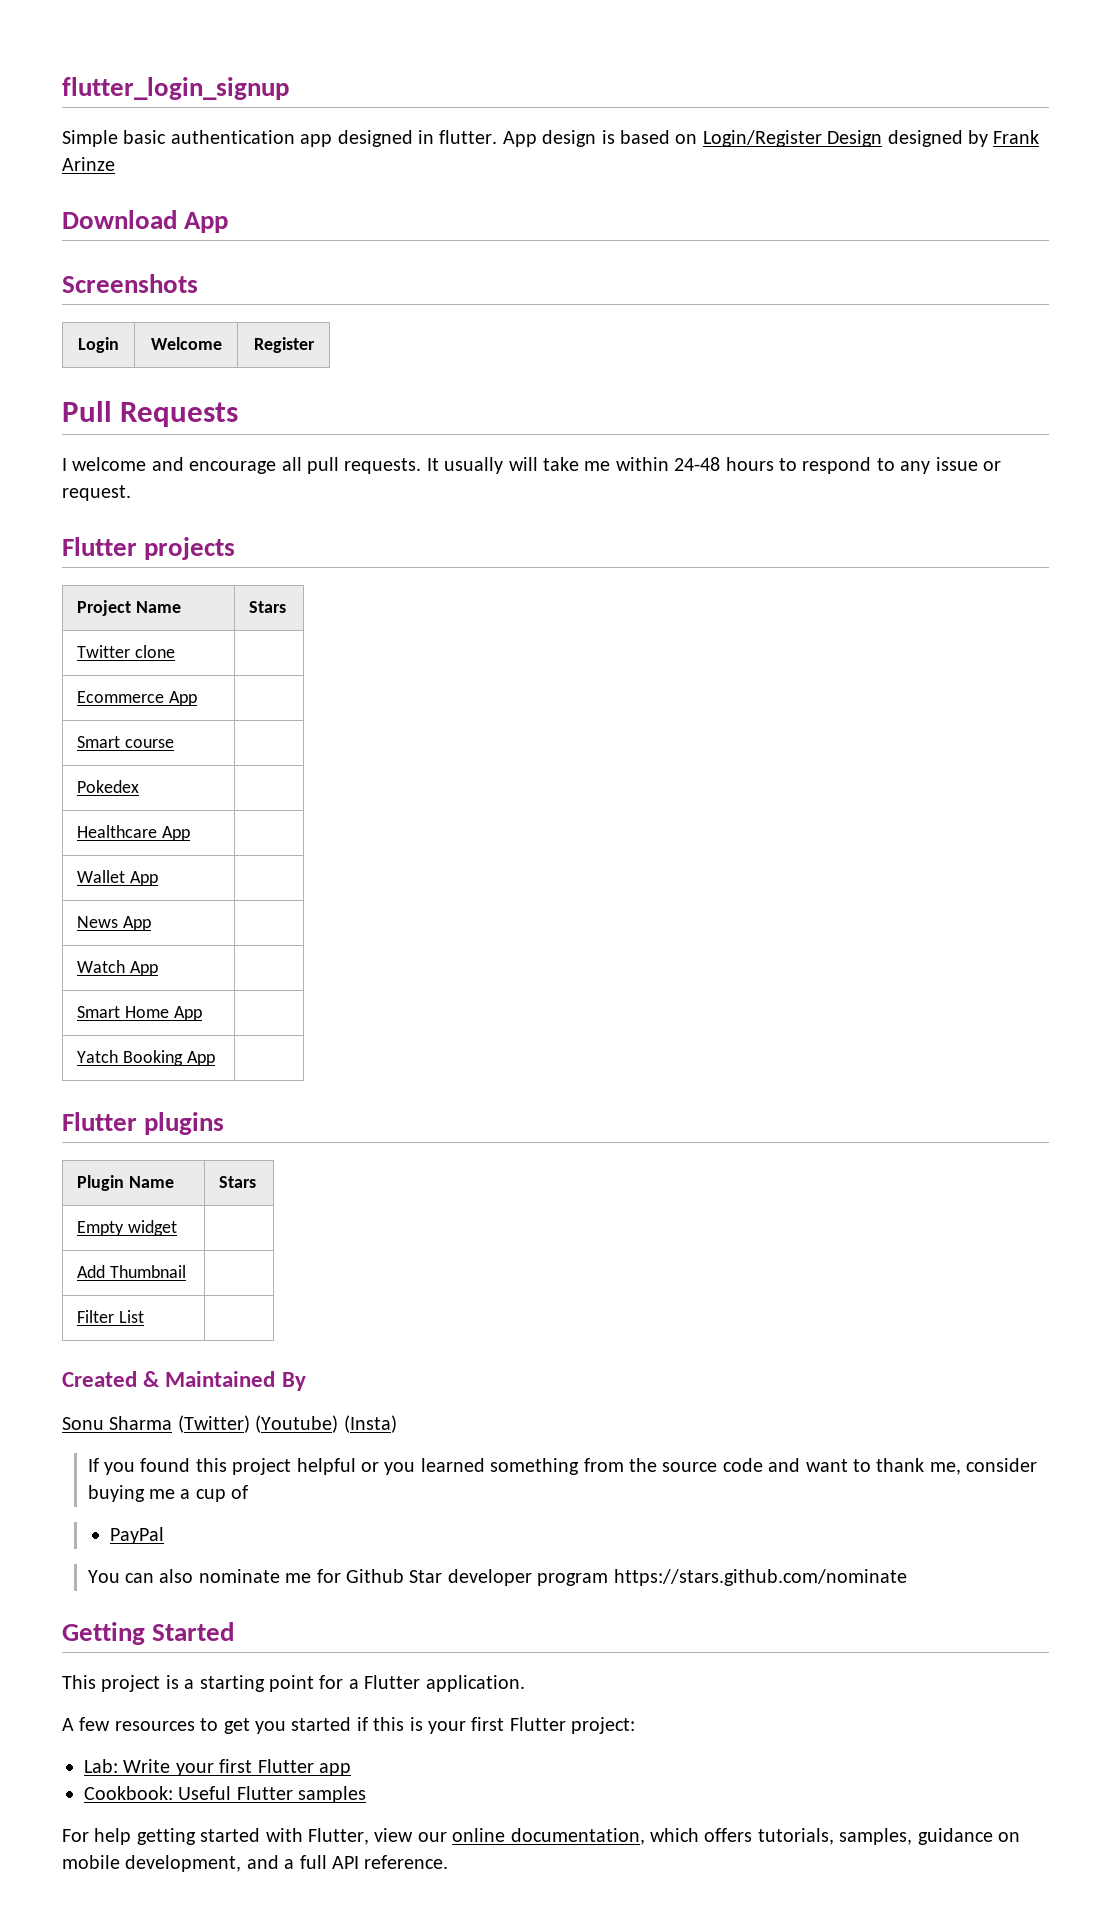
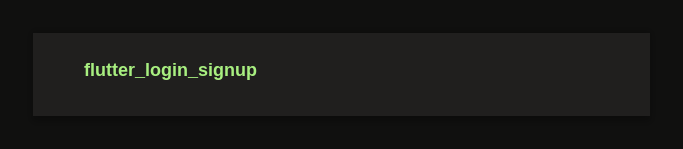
- Simple basic authentication app designed in flutter. App design is based on Login/Register Design designed by Frank Arinze
- Download App
- Screenshots
- Login | Welcome | Register
- Pull Requests
- I welcome and encourage all pull requests. It usually will take me within 24-48 hours to respond to any issue or request.
- Flutter projects
- Project Name | Stars
- Twitter clone |
- Ecommerce App |
- Smart course |
- Pokedex |
- Healthcare App |
- Wallet App |
- News App |
- Watch App |
- Smart Home App |
- Yatch Booking App |
- Flutter plugins
- Plugin Name | Stars
- Empty widget |
- Add Thumbnail |
- Filter List |
- Created & Maintained By
- Sonu Sharma (Twitter) (Youtube) (Insta)
- If you found this project helpful or you learned something from the source code and want to thank me, consider buying me a cup of
- PayPal
- You can also nominate me for Github Star developer program https://stars.github.com/nominate
- Getting Started
- This project is a starting point for a Flutter application.
- A few resources to get you started if this is your first Flutter project:
- Lab: Write your first Flutter app
- Cookbook: Useful Flutter samples
- For help getting started with Flutter, view our online documentation, which offers tutorials, samples, guidance on mobile development, and a full API reference.

